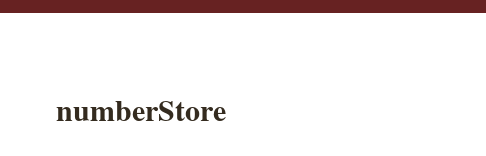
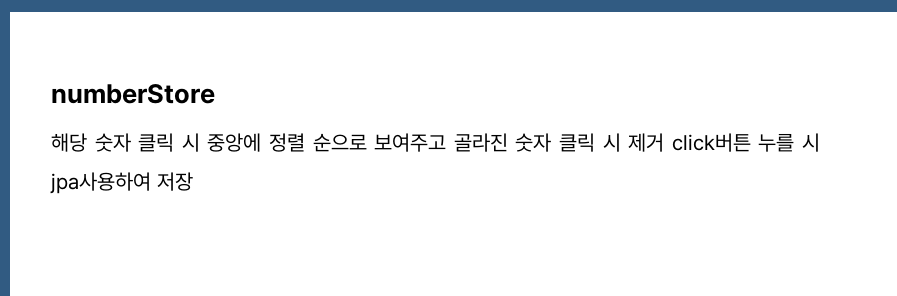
+ 해당 숫자 클릭 시 중앙에 정렬 순으로 보여주고 골라진 숫자 클릭 시 제거 click버튼 누를 시 jpa사용하여 저장

